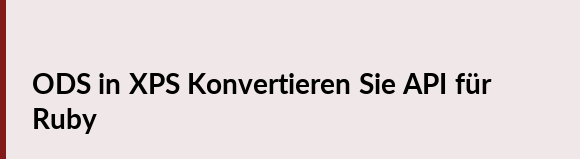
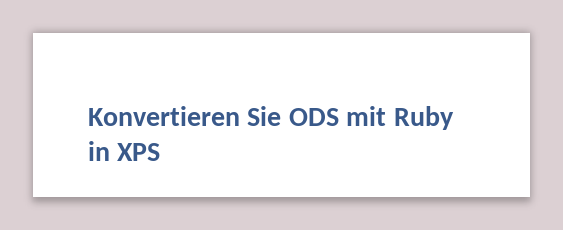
- ODS in XPS Konvertieren Sie API für Ruby
+ Konvertieren Sie ODS mit Ruby in XPS

